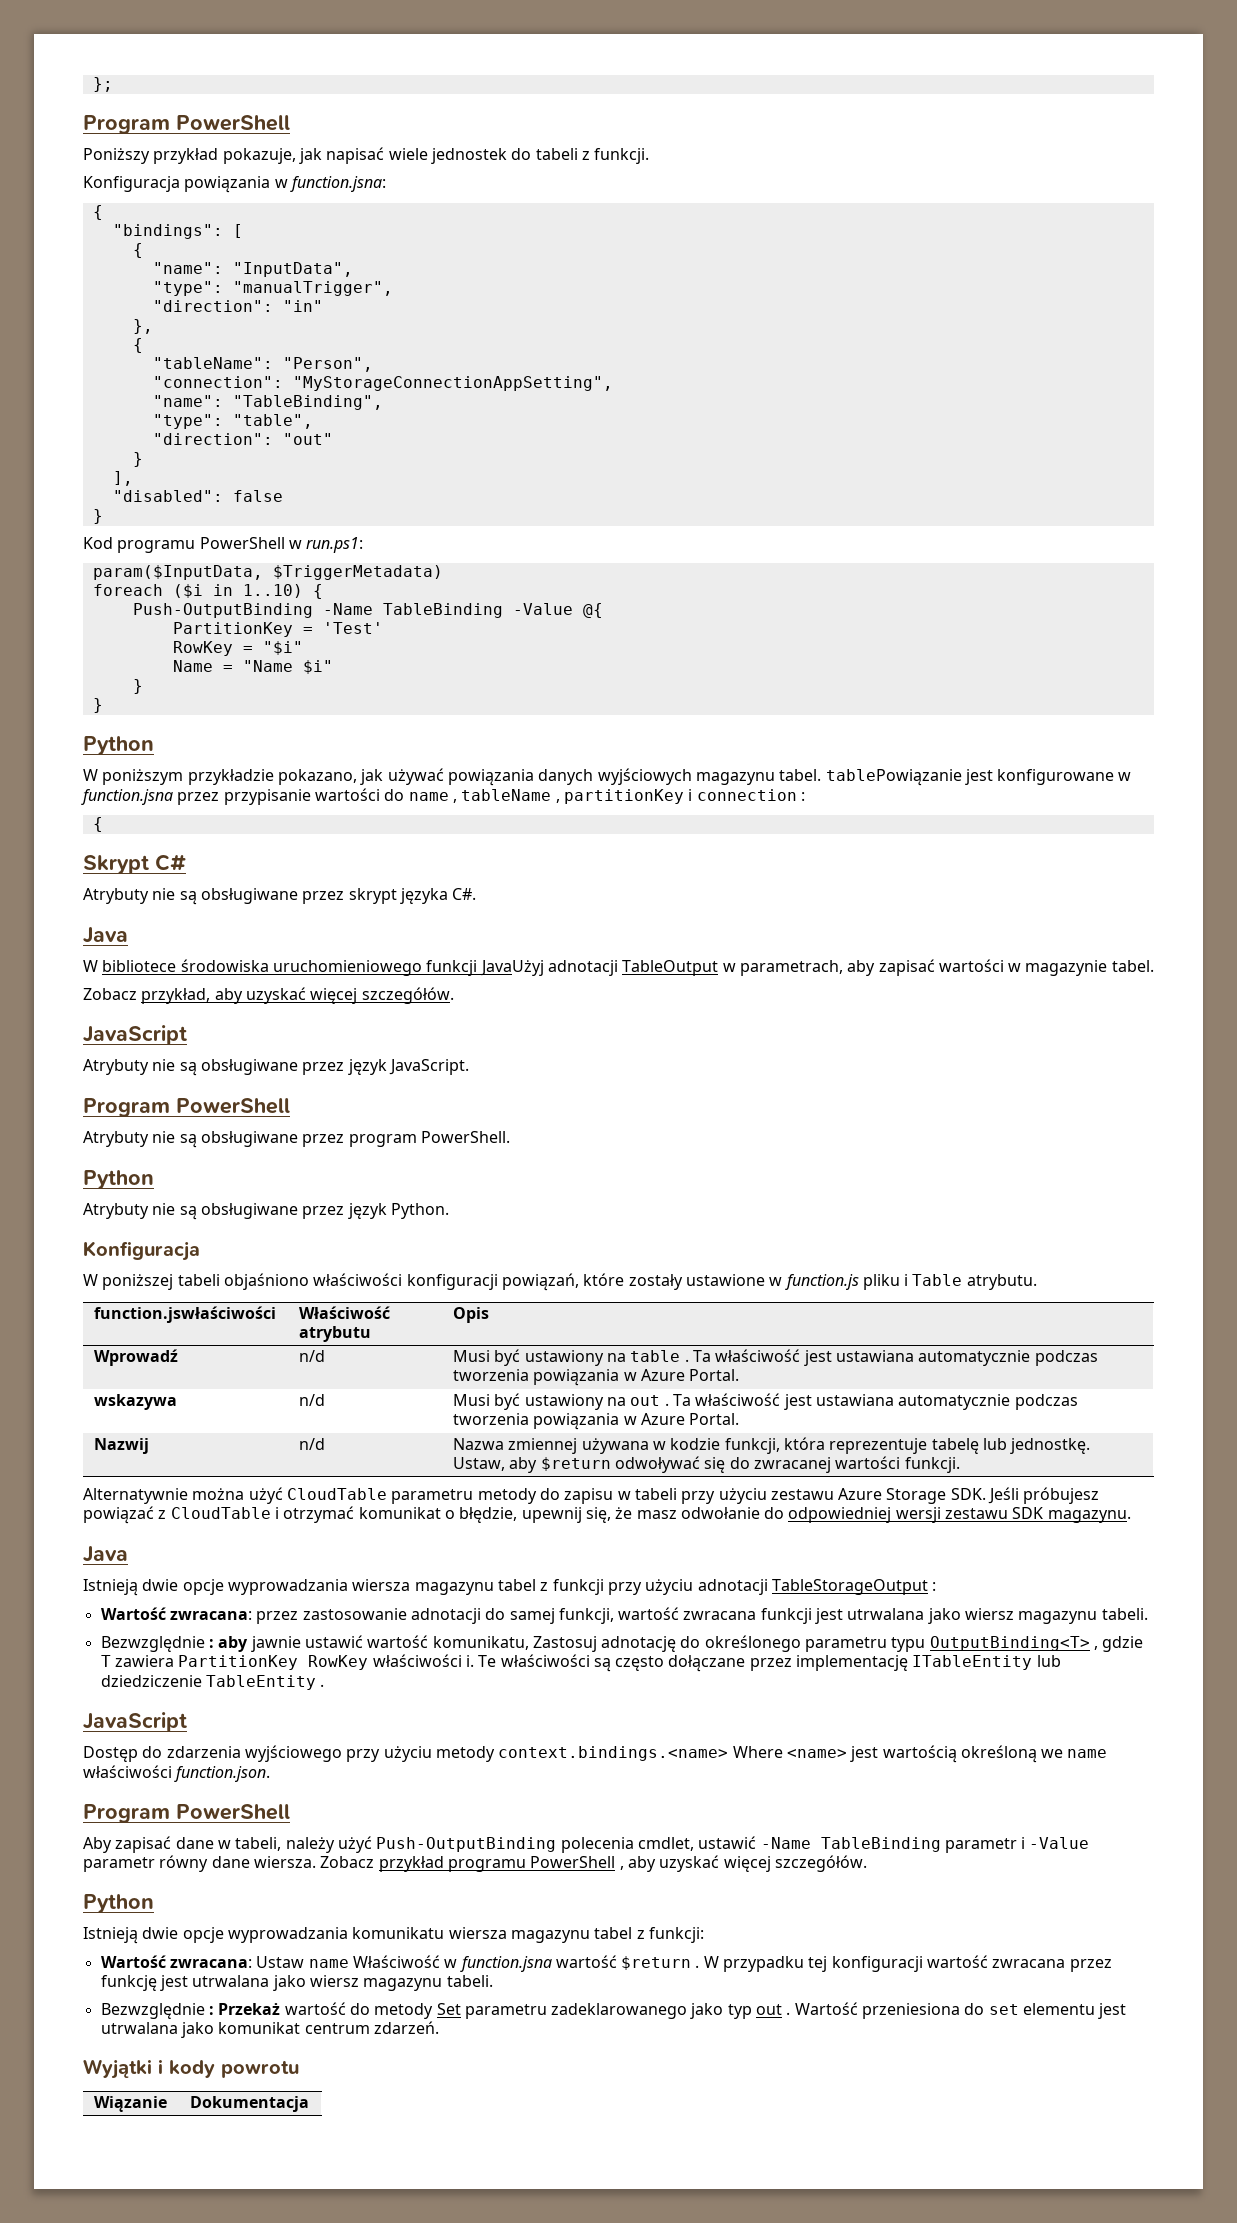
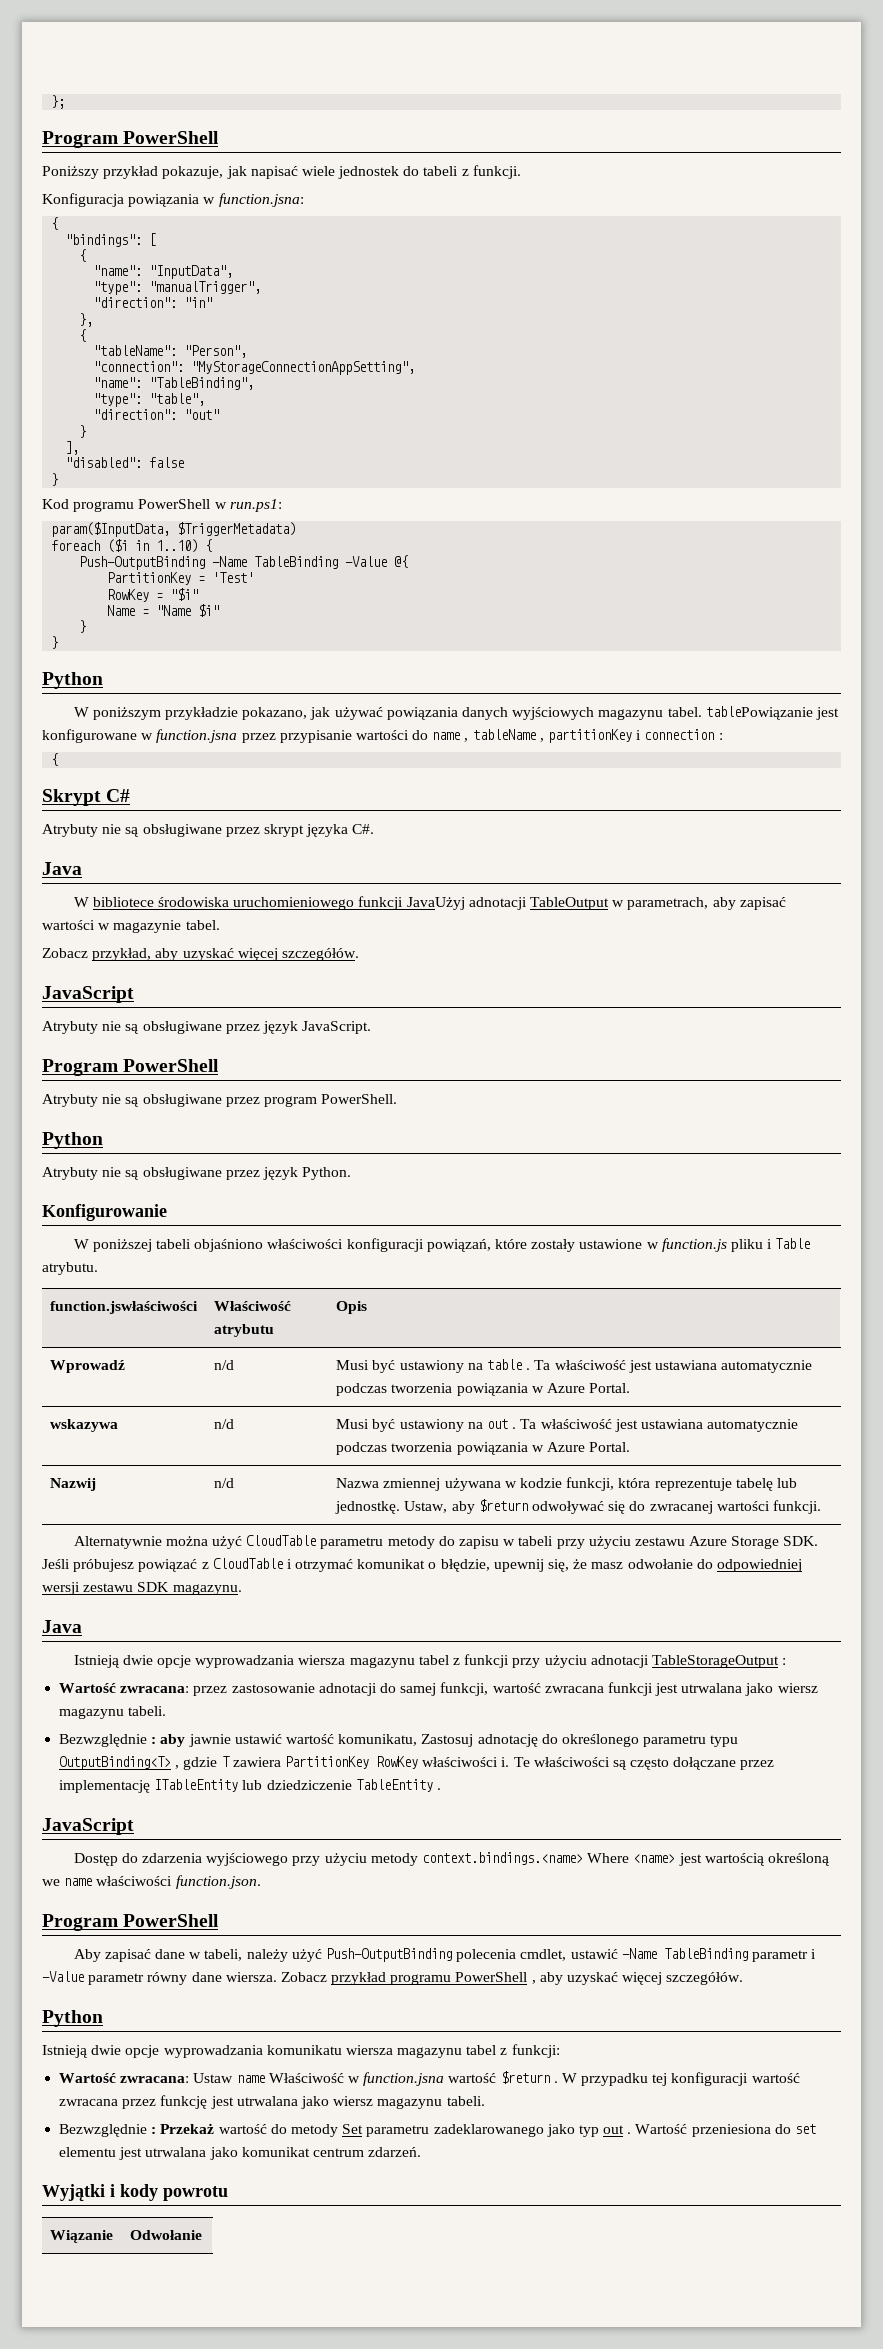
  Atrybuty nie są obsługiwane przez język Python.
- Konfiguracja
+ Konfigurowanie
- Wiązanie | Dokumentacja
+ Wiązanie | Odwołanie

